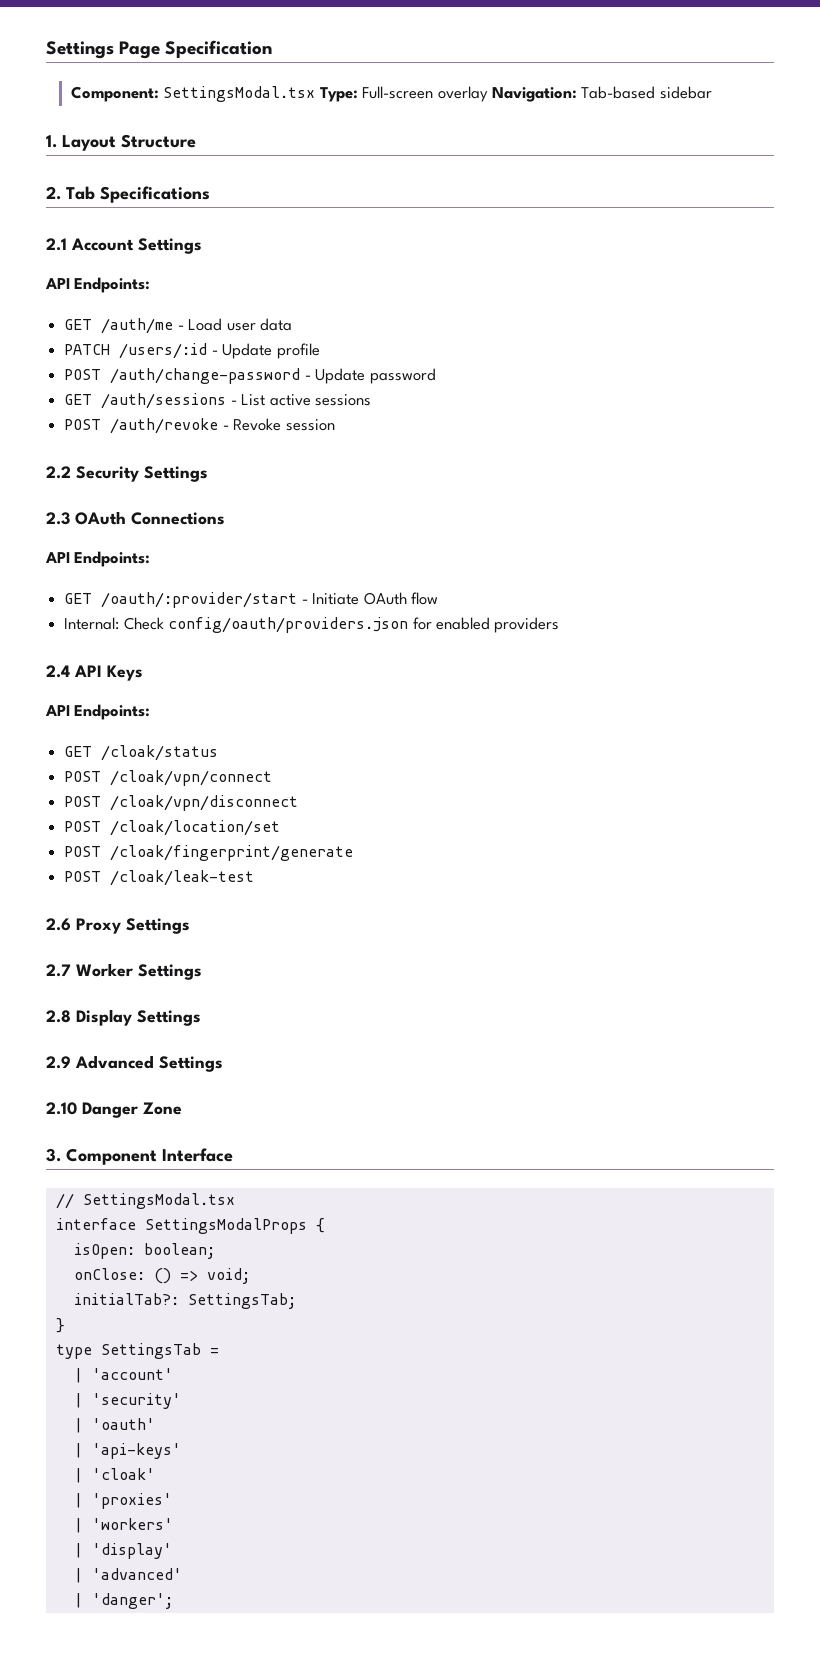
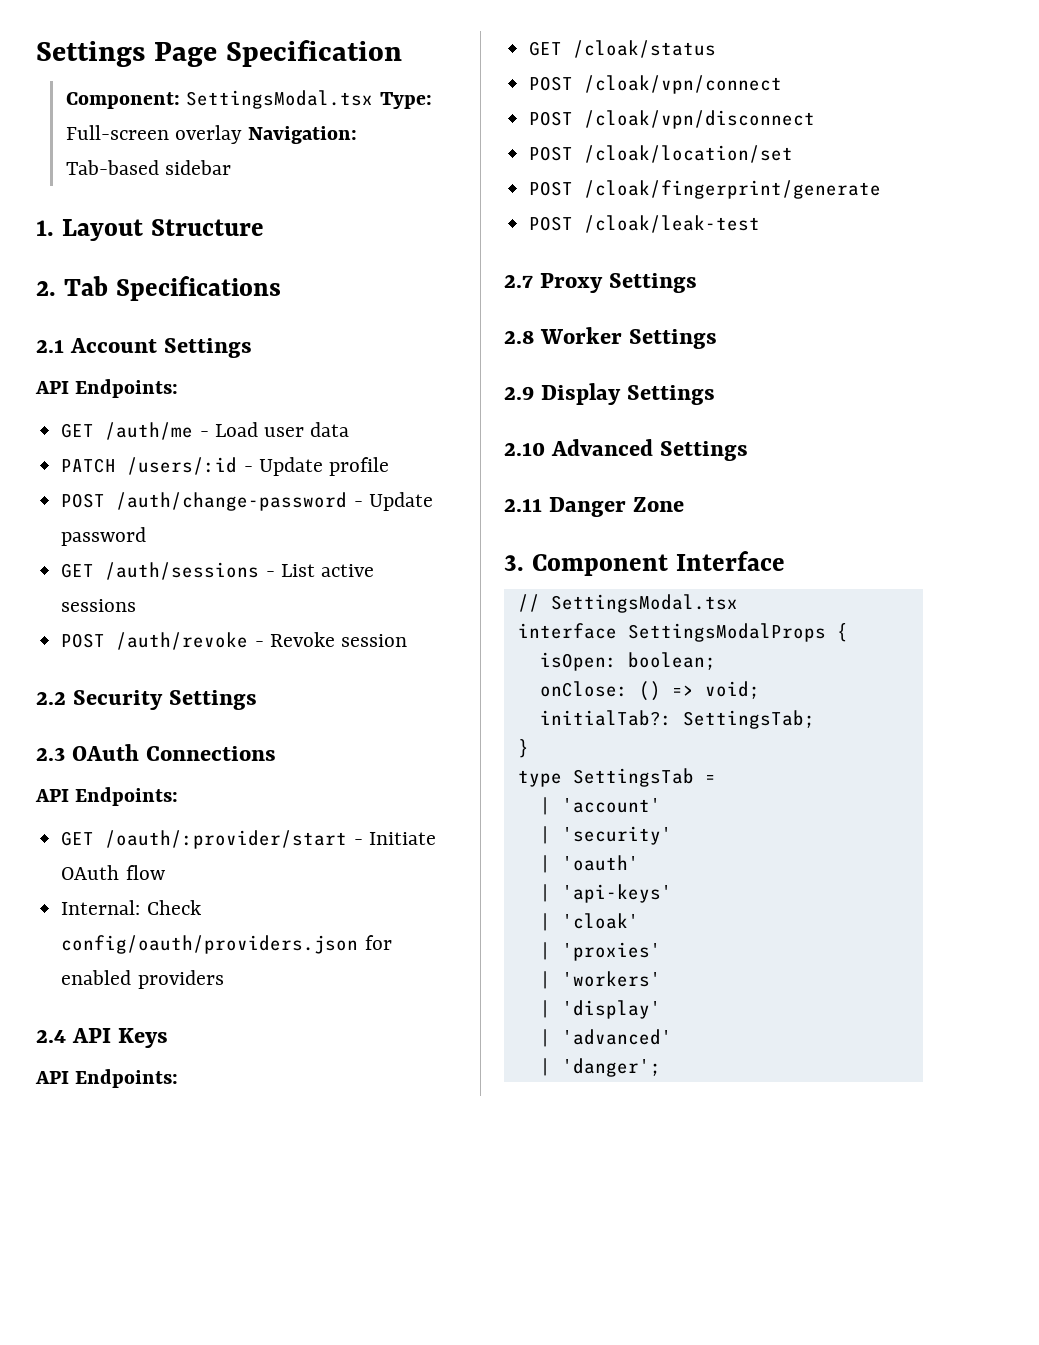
- 2.6 Proxy Settings
+ 2.7 Proxy Settings
- 2.7 Worker Settings
+ 2.8 Worker Settings
- 2.8 Display Settings
+ 2.9 Display Settings
- 2.9 Advanced Settings
+ 2.10 Advanced Settings
- 2.10 Danger Zone
+ 2.11 Danger Zone

